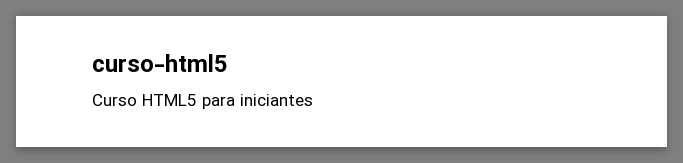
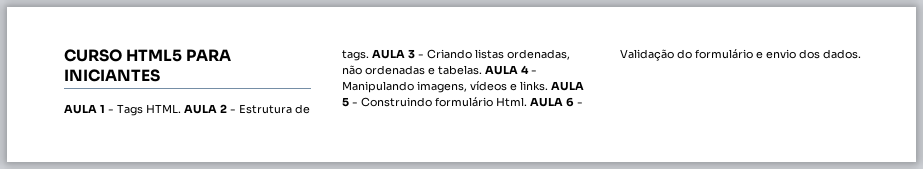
- curso-html5
- Curso HTML5 para iniciantes
+ CURSO HTML5 PARA INICIANTES
+ AULA 1 - Tags HTML. AULA 2 - Estrutura de tags. AULA 3 - Criando listas ordenadas, não ordenadas e tabelas. AULA 4 - Manipulando imagens, vídeos e links. AULA 5 - Construindo formulário Html. AULA 6 - Validação do formulário e envio dos dados.

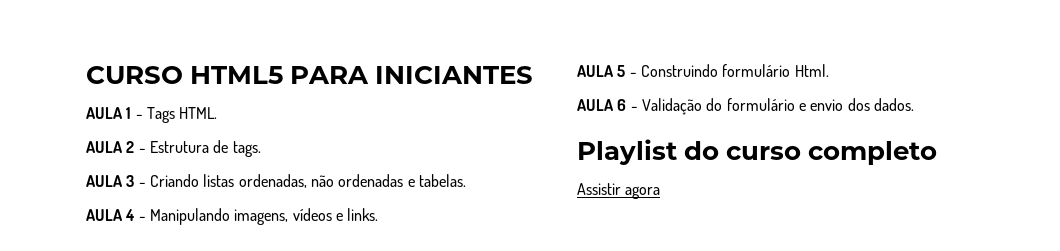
- AULA 1 - Tags HTML. AULA 2 - Estrutura de tags. AULA 3 - Criando listas ordenadas, não ordenadas e tabelas. AULA 4 - Manipulando imagens, vídeos e links. AULA 5 - Construindo formulário Html. AULA 6 - Validação do formulário e envio dos dados.
+ AULA 1 - Tags HTML.
+ AULA 2 - Estrutura de tags.
+ AULA 3 - Criando listas ordenadas, não ordenadas e tabelas.
+ AULA 4 - Manipulando imagens, vídeos e links.
+ AULA 5 - Construindo formulário Html.
+ AULA 6 - Validação do formulário e envio dos dados.
+ Playlist do curso completo
+ Assistir agora

